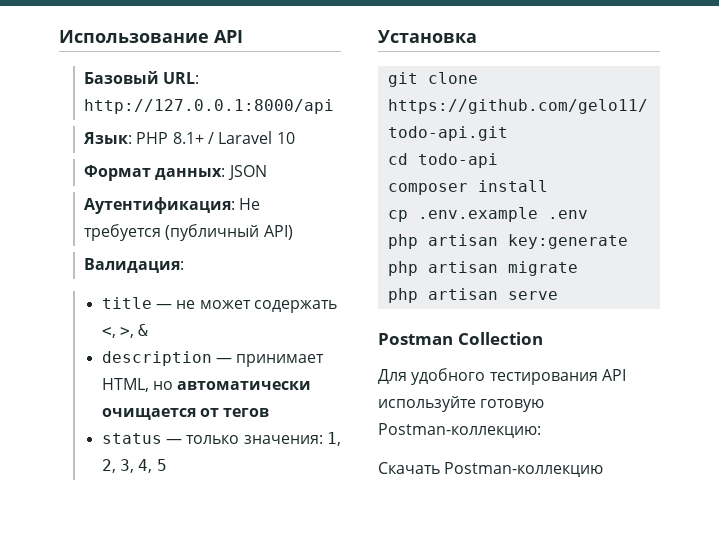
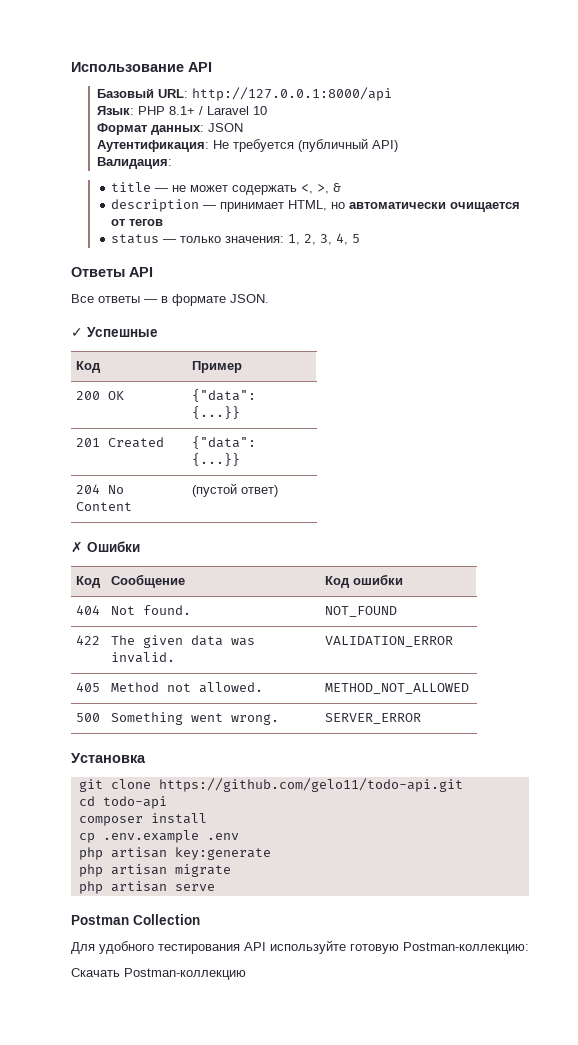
+ Ответы API
+ Все ответы — в формате JSON.
+ ✓ Успешные
+ Код | Пример
+ 200 OK | {"data": {...}}
+ 201 Created | {"data": {...}}
+ 204 No Content | (пустой ответ)
+ ✗ Ошибки
+ Код | Сообщение | Код ошибки
+ 404 | Not found. | NOT_FOUND
+ 422 | The given data was invalid. | VALIDATION_ERROR
+ 405 | Method not allowed. | METHOD_NOT_ALLOWED
+ 500 | Something went wrong. | SERVER_ERROR

